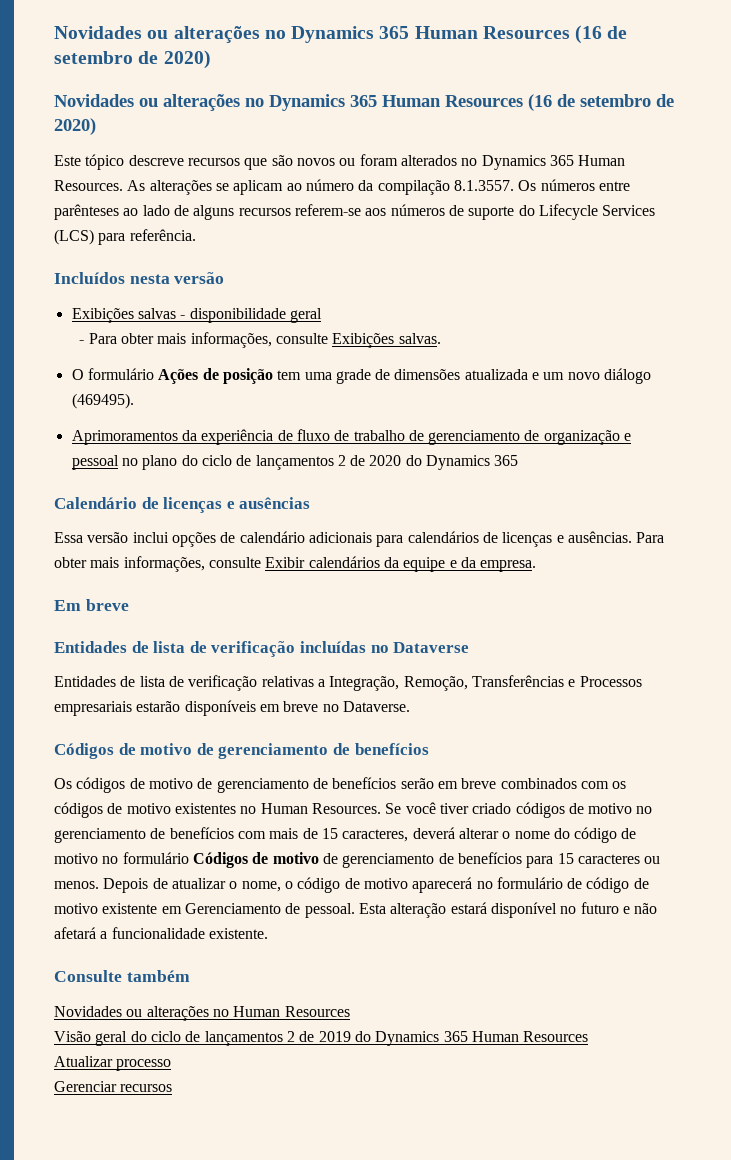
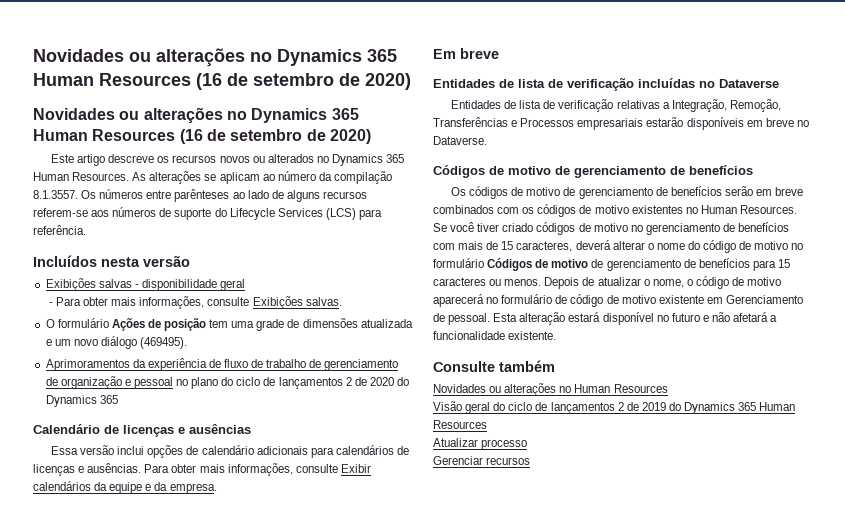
- Este tópico descreve recursos que são novos ou foram alterados no Dynamics 365 Human Resources.
+ Este artigo descreve os recursos novos ou alterados no Dynamics 365 Human Resources.

